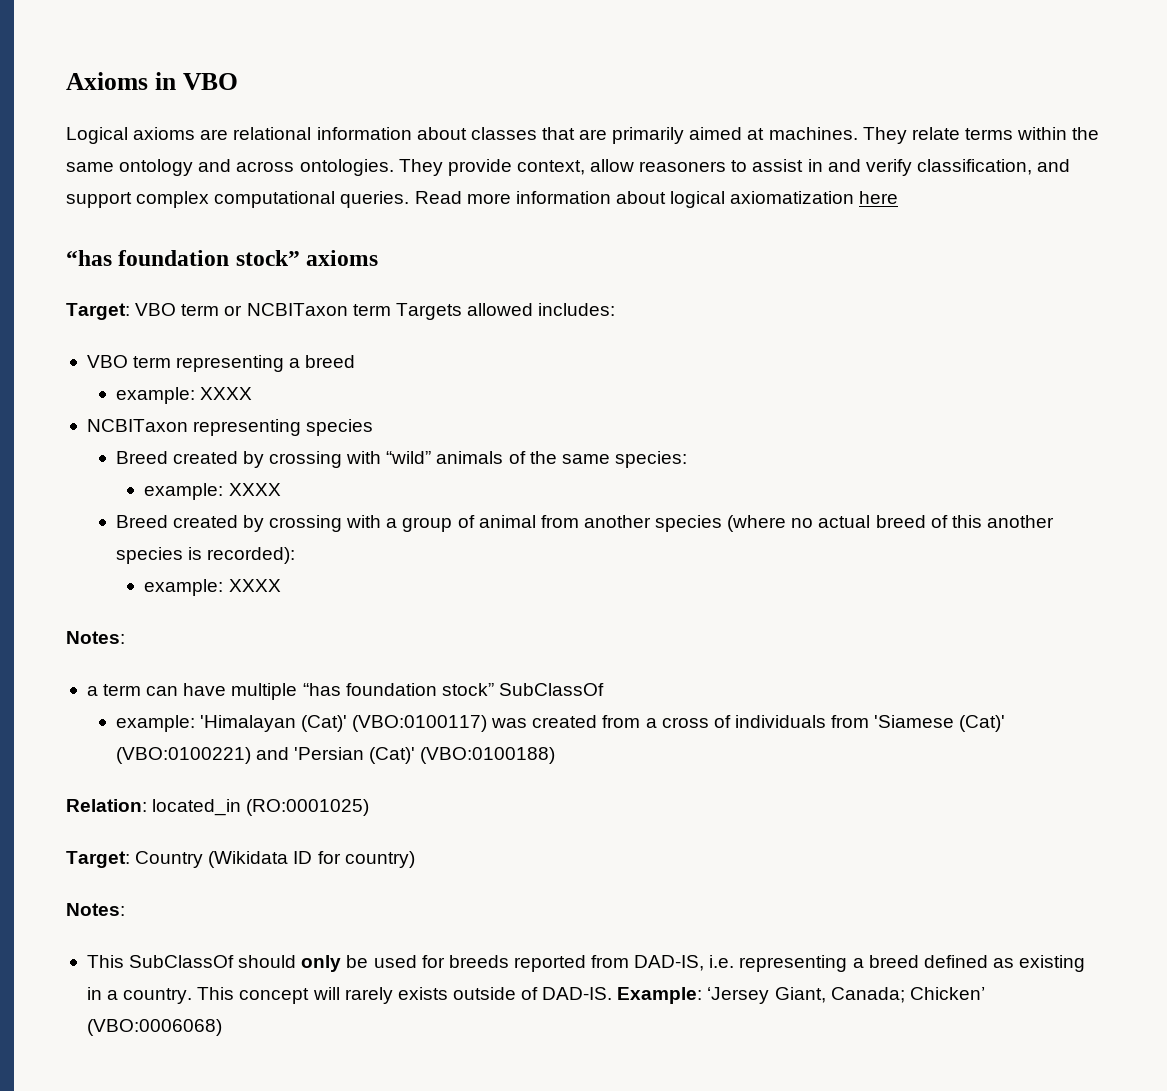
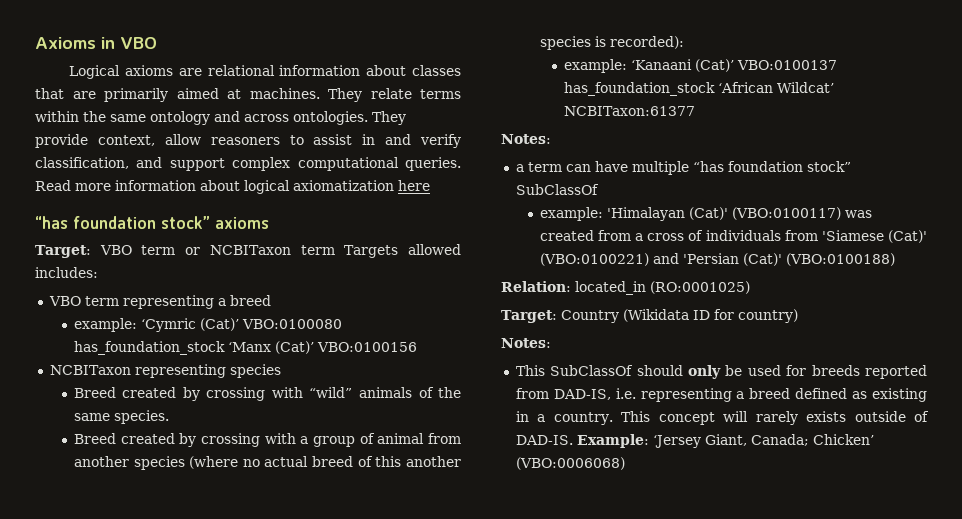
  VBO term representing a breed
- example: XXXX
+ example: ‘Cymric (Cat)’ VBO:0100080 has_foundation_stock ‘Manx (Cat)’ VBO:0100156
- Breed created by crossing with “wild” animals of the same species:
- example: XXXX
+ Breed created by crossing with “wild” animals of the same species.
  Breed created by crossing with a group of animal from another species (where no actual breed of this another species is recorded):
- example: XXXX
+ example: ‘Kanaani (Cat)’ VBO:0100137 has_foundation_stock ‘African Wildcat’ NCBITaxon:61377

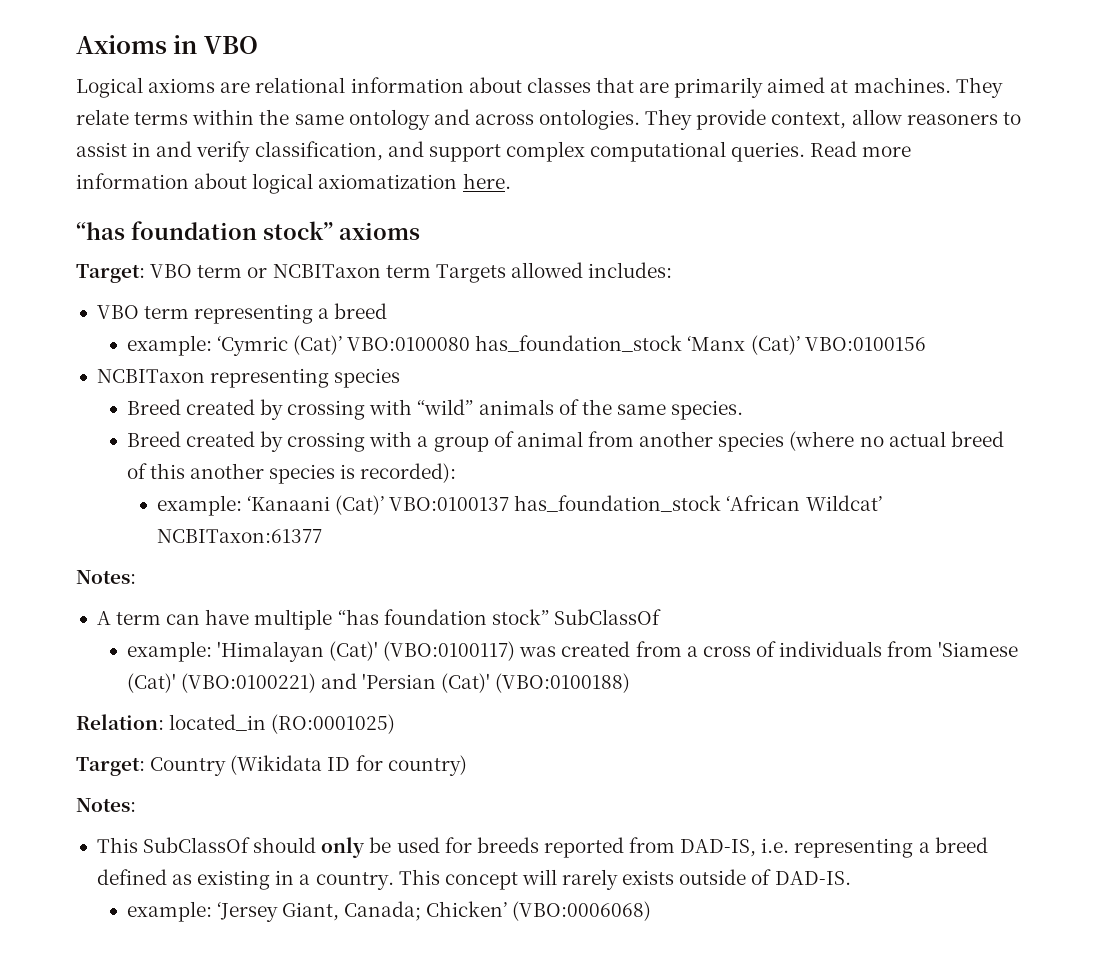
- Read more information about logical axiomatization here
+ Read more information about logical axiomatization here.
- a term can have multiple “has foundation stock” SubClassOf
+ A term can have multiple “has foundation stock” SubClassOf
- This concept will rarely exists outside of DAD-IS. Example: ‘Jersey Giant, Canada; Chicken’ (VBO:0006068)
+ This concept will rarely exists outside of DAD-IS.
+ example: ‘Jersey Giant, Canada; Chicken’ (VBO:0006068)

